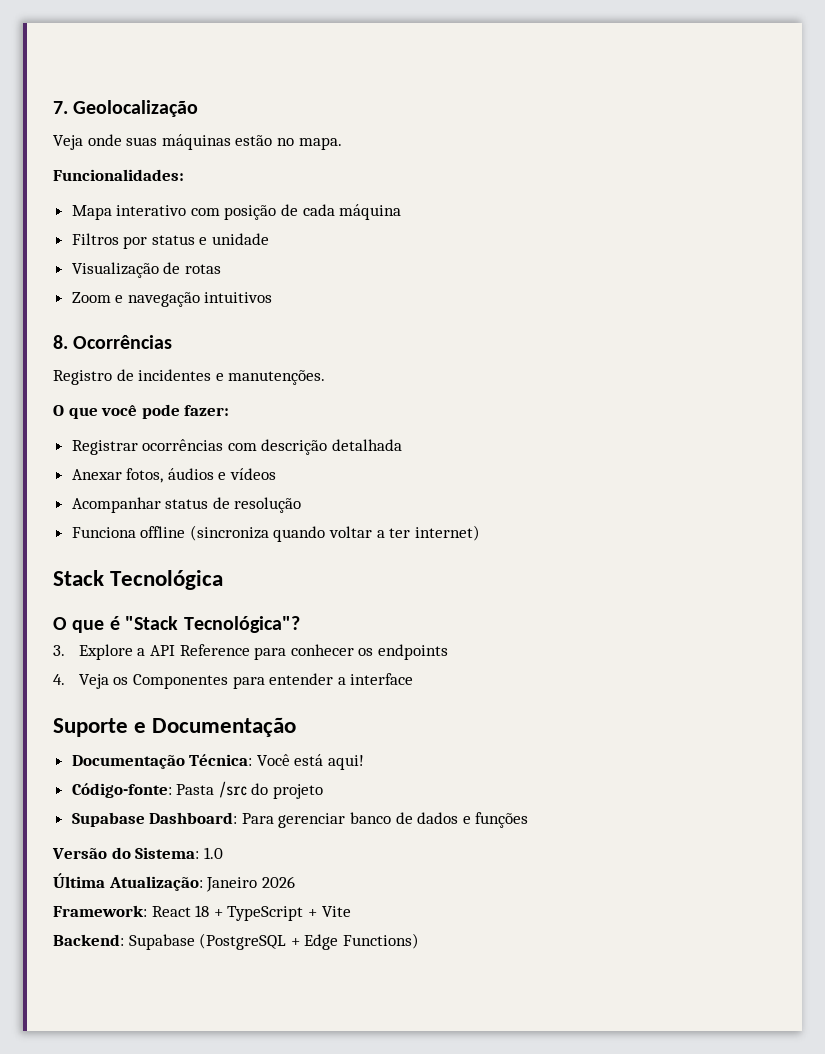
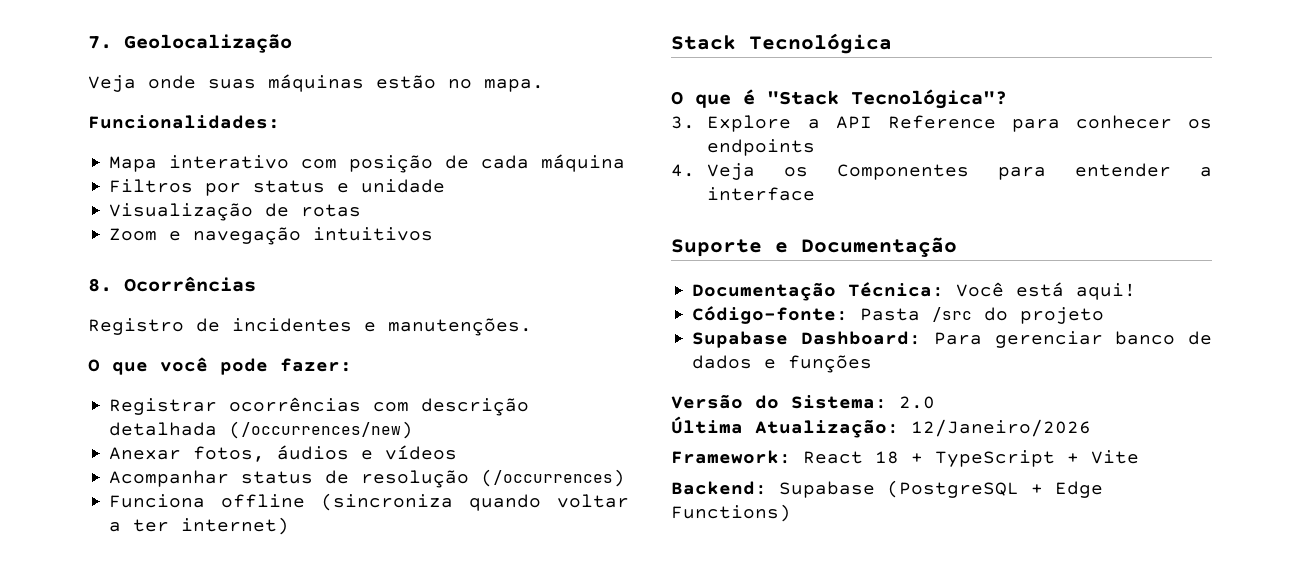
- Registrar ocorrências com descrição detalhada
+ Registrar ocorrências com descrição detalhada (/occurrences/new)
- Acompanhar status de resolução
+ Acompanhar status de resolução (/occurrences)
- Versão do Sistema: 1.0
+ Versão do Sistema: 2.0
- Última Atualização: Janeiro 2026
+ Última Atualização: 12/Janeiro/2026

